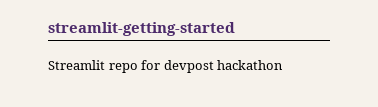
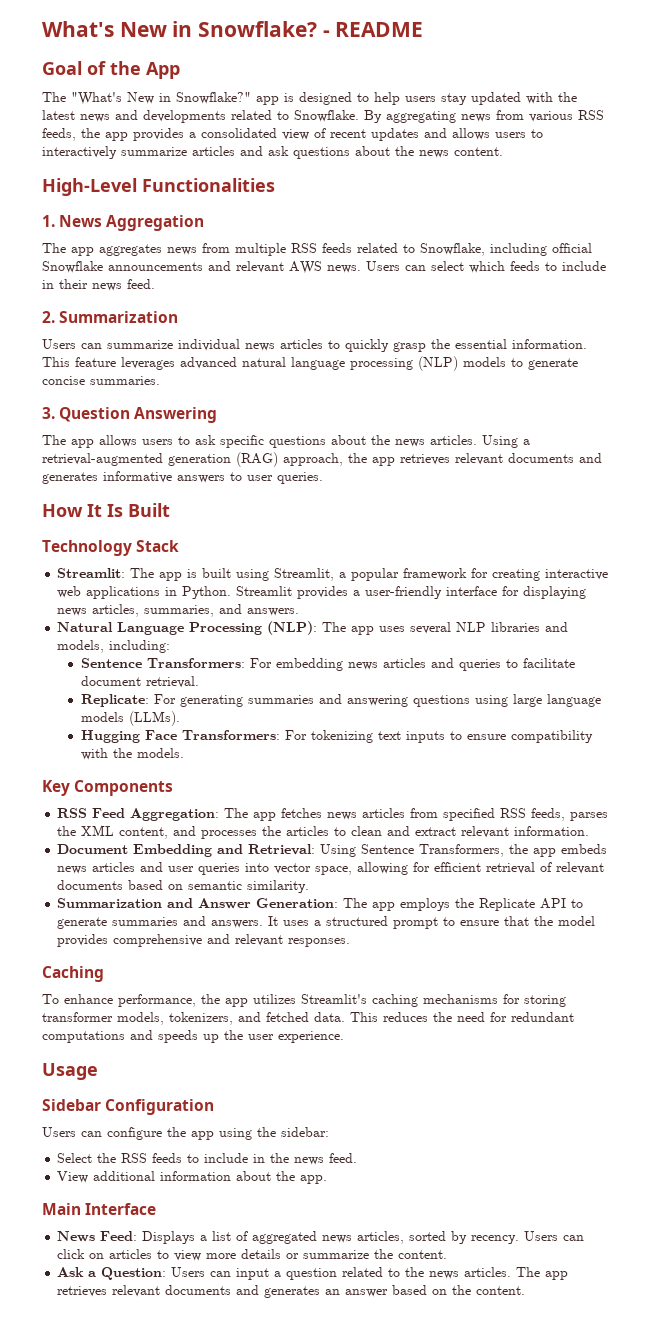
- streamlit-getting-started
- Streamlit repo for devpost hackathon
+ What's New in Snowflake? - README
+ Goal of the App
+ The "What's New in Snowflake?" app is designed to help users stay updated with the latest news and developments related to Snowflake. By aggregating news from various RSS feeds, the app provides a consolidated view of recent updates and allows users to interactively summarize articles and ask questions about the news content.
+ High-Level Functionalities
+ 1. News Aggregation
+ The app aggregates news from multiple RSS feeds related to Snowflake, including official Snowflake announcements and relevant AWS news. Users can select which feeds to include in their news feed.
+ 2. Summarization
+ Users can summarize individual news articles to quickly grasp the essential information. This feature leverages advanced natural language processing (NLP) models to generate concise summaries.
+ 3. Question Answering
+ The app allows users to ask specific questions about the news articles. Using a retrieval-augmented generation (RAG) approach, the app retrieves relevant documents and generates informative answers to user queries.
+ How It Is Built
+ Technology Stack
+ Streamlit: The app is built using Streamlit, a popular framework for creating interactive web applications in Python. Streamlit provides a user-friendly interface for displaying news articles, summaries, and answers.
+ Natural Language Processing (NLP): The app uses several NLP libraries and models, including:
+ Sentence Transformers: For embedding news articles and queries to facilitate document retrieval.
+ Replicate: For generating summaries and answering questions using large language models (LLMs).
+ Hugging Face Transformers: For tokenizing text inputs to ensure compatibility with the models.
+ Key Components
+ RSS Feed Aggregation: The app fetches news articles from specified RSS feeds, parses the XML content, and processes the articles to clean and extract relevant information.
+ Document Embedding and Retrieval: Using Sentence Transformers, the app embeds news articles and user queries into vector space, allowing for efficient retrieval of relevant documents based on semantic similarity.
+ Summarization and Answer Generation: The app employs the Replicate API to generate summaries and answers. It uses a structured prompt to ensure that the model provides comprehensive and relevant responses.
+ Caching
+ To enhance performance, the app utilizes Streamlit's caching mechanisms for storing transformer models, tokenizers, and fetched data. This reduces the need for redundant computations and speeds up the user experience.
+ Usage
+ Sidebar Configuration
+ Users can configure the app using the sidebar:
+ Select the RSS feeds to include in the news feed.
+ View additional information about the app.
+ Main Interface
+ News Feed: Displays a list of aggregated news articles, sorted by recency. Users can click on articles to view more details or summarize the content.
+ Ask a Question: Users can input a question related to the news articles. The app retrieves relevant documents and generates an answer based on the content.

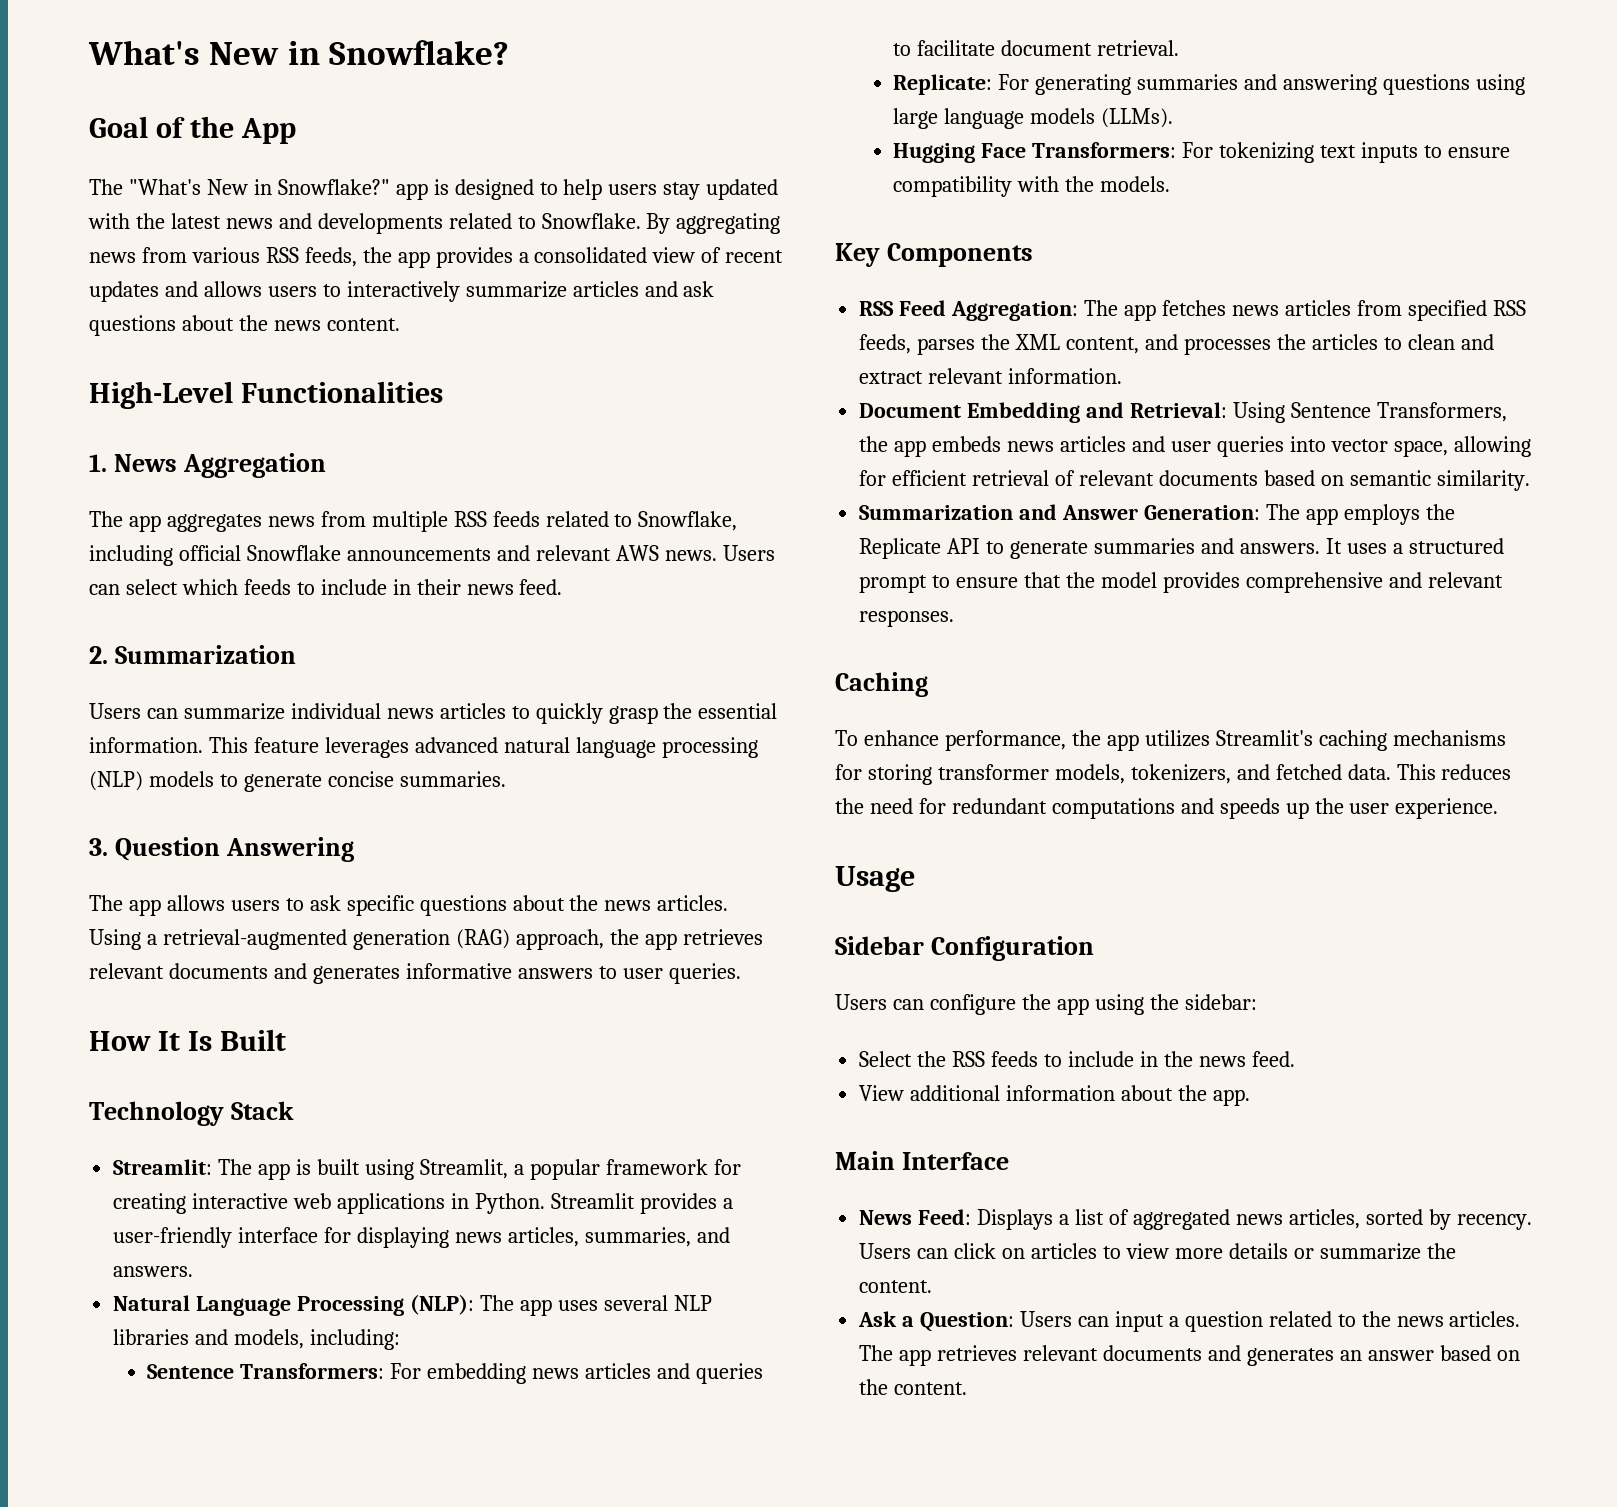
- - README

